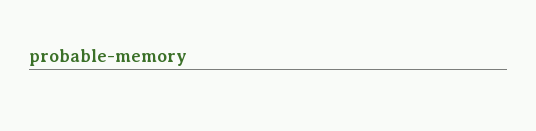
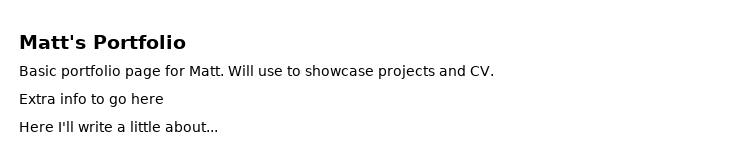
- probable-memory
+ Matt's Portfolio
+ Basic portfolio page for Matt. Will use to showcase projects and CV.
+ Extra info to go here
+ Here I'll write a little about...

